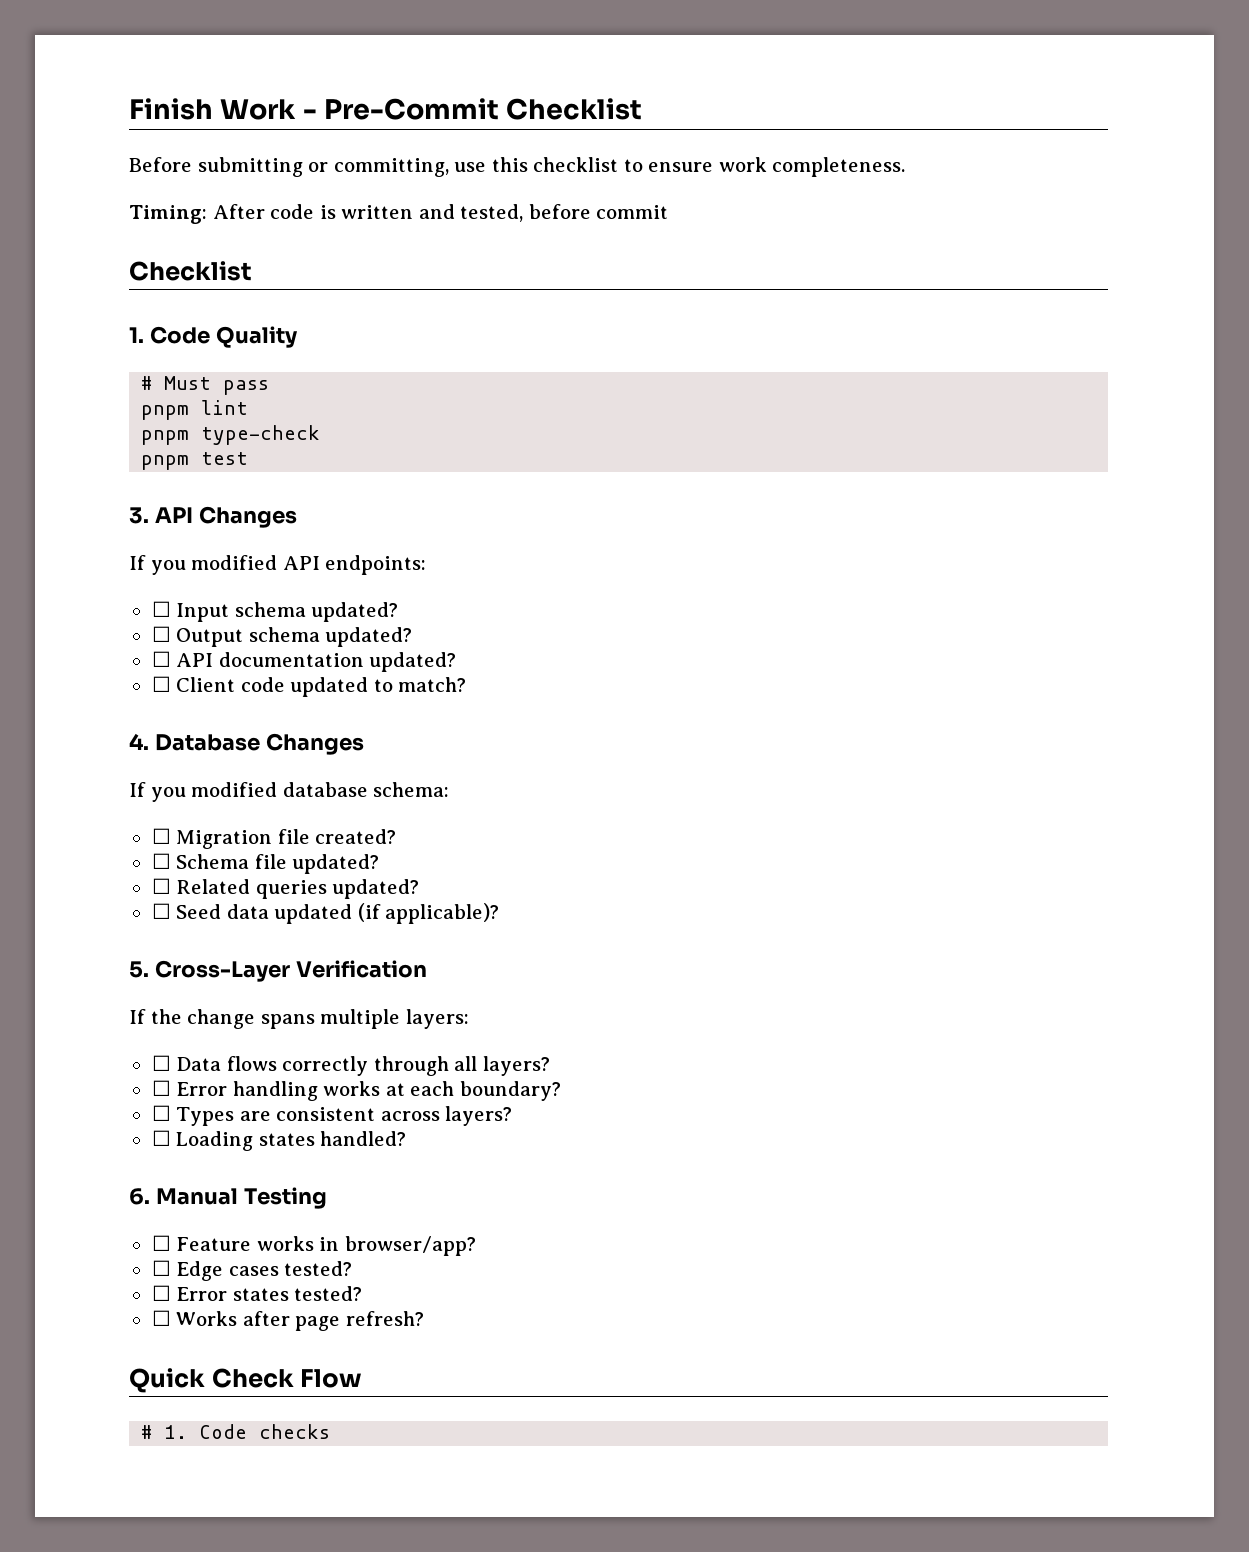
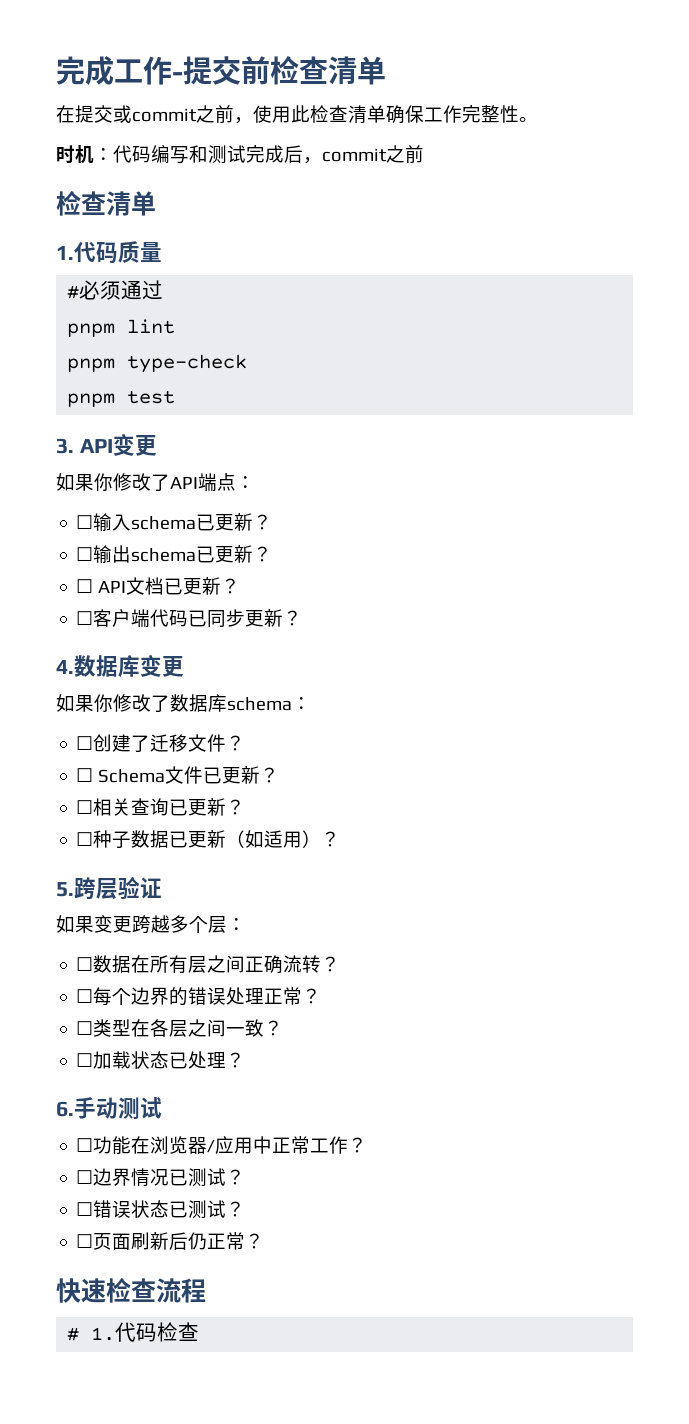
- Finish Work - Pre-Commit Checklist
- Before submitting or committing, use this checklist to ensure work completeness.
- Timing: After code is written and tested, before commit
- Checklist
- 1. Code Quality
- # Must pass
+ 完成工作-提交前检查清单
+ 在提交或commit之前，使用此检查清单确保工作完整性。
+ 时机：代码编写和测试完成后，commit之前
+ 检查清单
+ 1.代码质量
+ #必须通过
- 3. API Changes
- If you modified API endpoints:
- ☐ Input schema updated?
- ☐ Output schema updated?
- ☐ API documentation updated?
- ☐ Client code updated to match?
- 4. Database Changes
- If you modified database schema:
- ☐ Migration file created?
- ☐ Schema file updated?
- ☐ Related queries updated?
- ☐ Seed data updated (if applicable)?
- 5. Cross-Layer Verification
- If the change spans multiple layers:
- ☐ Data flows correctly through all layers?
- ☐ Error handling works at each boundary?
- ☐ Types are consistent across layers?
- ☐ Loading states handled?
+ 3. API变更
+ 如果你修改了API端点：
+ ☐输入schema已更新？
+ ☐输出schema已更新？
+ ☐ API文档已更新？
+ ☐客户端代码已同步更新？
+ 4.数据库变更
+ 如果你修改了数据库schema：
+ ☐创建了迁移文件？
+ ☐ Schema文件已更新？
+ ☐相关查询已更新？
+ ☐种子数据已更新（如适用）？
+ 5.跨层验证
+ 如果变更跨越多个层：
+ ☐数据在所有层之间正确流转？
+ ☐每个边界的错误处理正常？
+ ☐类型在各层之间一致？
+ ☐加载状态已处理？
- 6. Manual Testing
- ☐ Feature works in browser/app?
- ☐ Edge cases tested?
- ☐ Error states tested?
- ☐ Works after page refresh?
- Quick Check Flow
+ 6.手动测试
+ ☐功能在浏览器/应用中正常工作？
+ ☐边界情况已测试？
+ ☐错误状态已测试？
+ ☐页面刷新后仍正常？
+ 快速检查流程
- # 1. Code checks
+ # 1.代码检查

